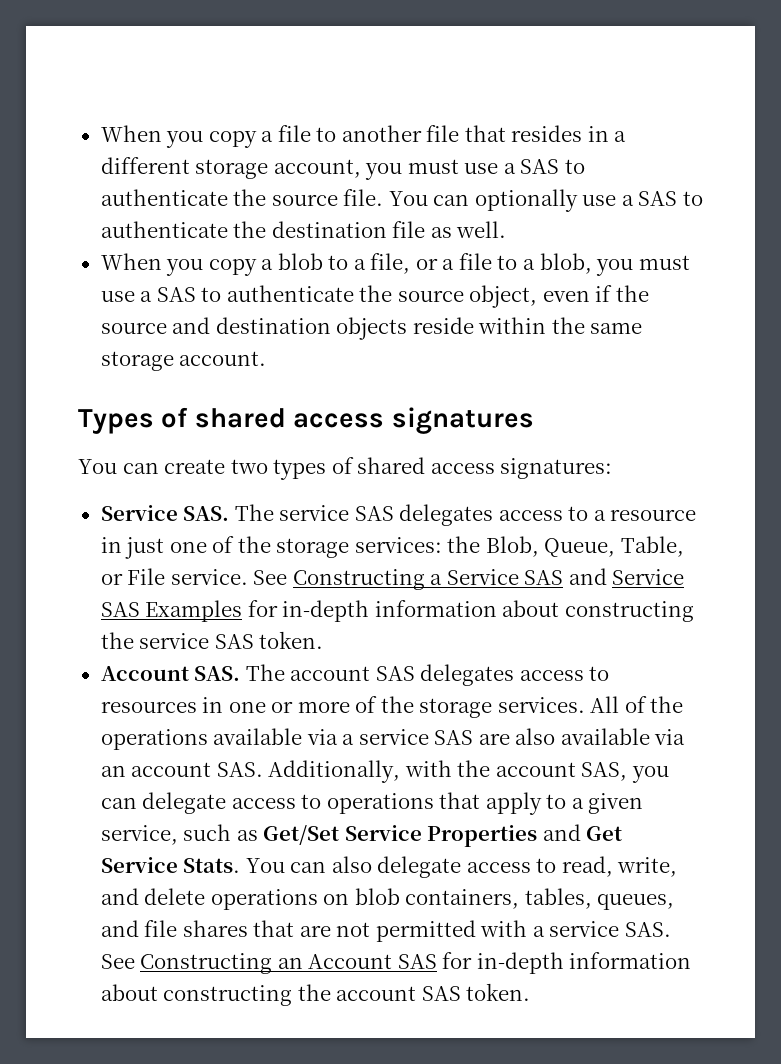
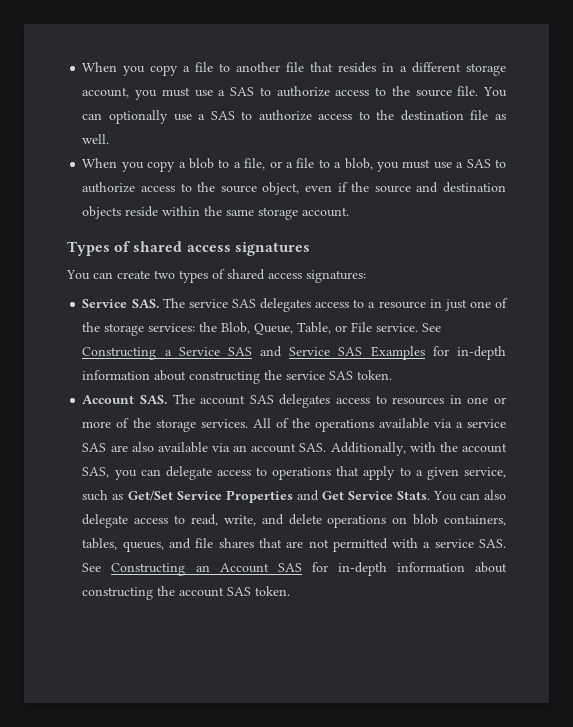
- When you copy a file to another file that resides in a different storage account, you must use a SAS to authenticate the source file.
+ When you copy a file to another file that resides in a different storage account, you must use a SAS to authorize access to the source file.
- You can optionally use a SAS to authenticate the destination file as well.
+ You can optionally use a SAS to authorize access to the destination file as well.
- When you copy a blob to a file, or a file to a blob, you must use a SAS to authenticate the source object, even if the source and destination objects reside within the same storage account.
+ When you copy a blob to a file, or a file to a blob, you must use a SAS to authorize access to the source object, even if the source and destination objects reside within the same storage account.

